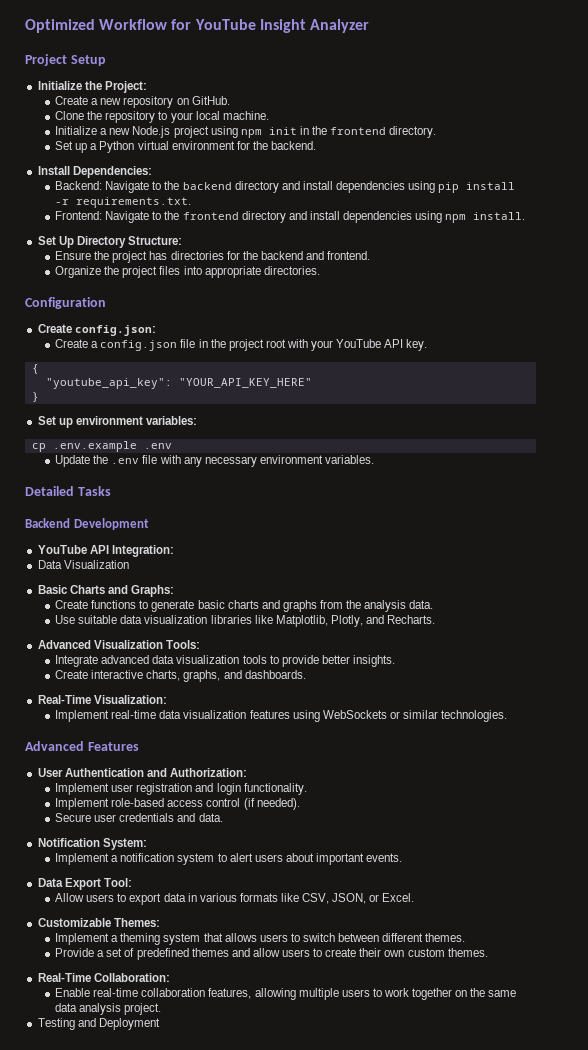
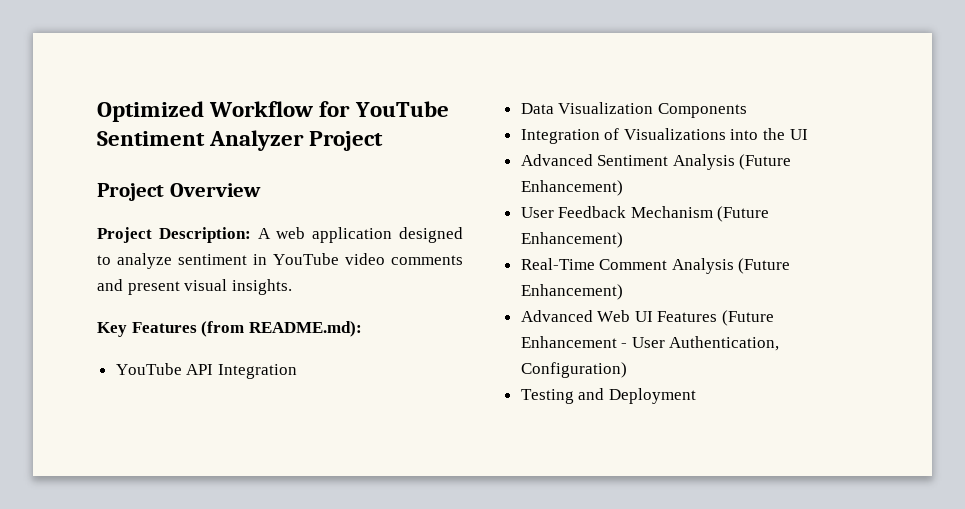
- Optimized Workflow for YouTube Insight Analyzer
- Project Setup
- Initialize the Project:
- Create a new repository on GitHub.
- Clone the repository to your local machine.
- Initialize a new Node.js project using npm init in the frontend directory.
- Set up a Python virtual environment for the backend.
- Install Dependencies:
- Backend: Navigate to the backend directory and install dependencies using pip install -r requirements.txt.
- Frontend: Navigate to the frontend directory and install dependencies using npm install.
- Set Up Directory Structure:
- Ensure the project has directories for the backend and frontend.
- Organize the project files into appropriate directories.
- Configuration
- Create config.json:
- Create a config.json file in the project root with your YouTube API key.
- {
- "youtube_api_key": "YOUR_API_KEY_HERE"
- }
- Set up environment variables:
- cp .env.example .env
- Update the .env file with any necessary environment variables.
- Detailed Tasks
- Backend Development
- YouTube API Integration:
+ Optimized Workflow for YouTube Sentiment Analyzer Project
+ Project Overview
+ Project Description: A web application designed to analyze sentiment in YouTube video comments and present visual insights.
+ Key Features (from README.md):
+ YouTube API Integration
- Data Visualization
- Basic Charts and Graphs:
- Create functions to generate basic charts and graphs from the analysis data.
- Use suitable data visualization libraries like Matplotlib, Plotly, and Recharts.
- Advanced Visualization Tools:
- Integrate advanced data visualization tools to provide better insights.
- Create interactive charts, graphs, and dashboards.
- Real-Time Visualization:
- Implement real-time data visualization features using WebSockets or similar technologies.
- Advanced Features
- User Authentication and Authorization:
- Implement user registration and login functionality.
- Implement role-based access control (if needed).
- Secure user credentials and data.
- Notification System:
- Implement a notification system to alert users about important events.
- Data Export Tool:
- Allow users to export data in various formats like CSV, JSON, or Excel.
- Customizable Themes:
- Implement a theming system that allows users to switch between different themes.
- Provide a set of predefined themes and allow users to create their own custom themes.
- Real-Time Collaboration:
- Enable real-time collaboration features, allowing multiple users to work together on the same data analysis project.
+ Data Visualization Components
+ Integration of Visualizations into the UI
+ Advanced Sentiment Analysis (Future Enhancement)
+ User Feedback Mechanism (Future Enhancement)
+ Real-Time Comment Analysis (Future Enhancement)
+ Advanced Web UI Features (Future Enhancement - User Authentication, Configuration)

